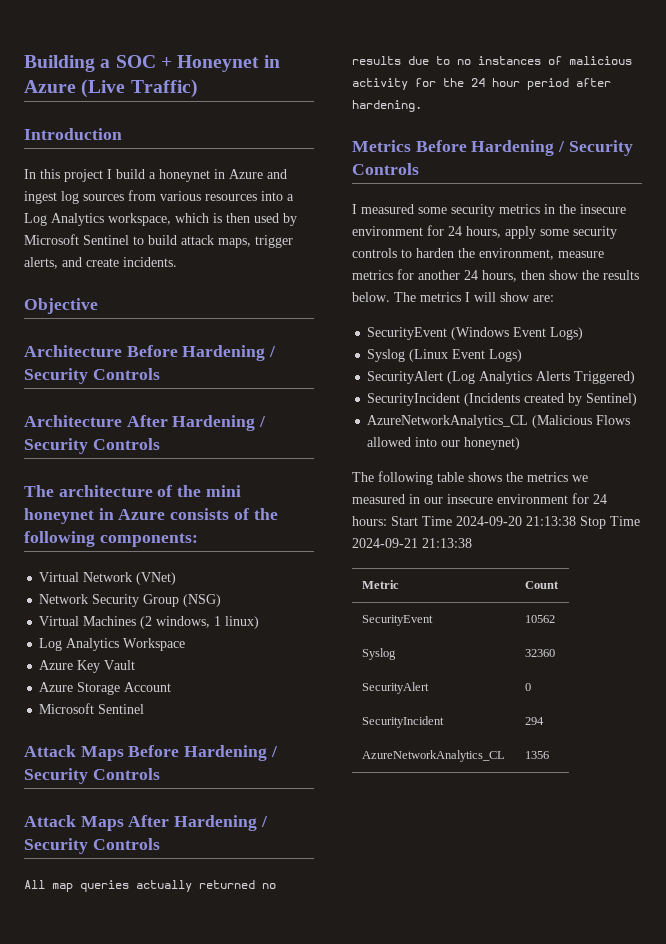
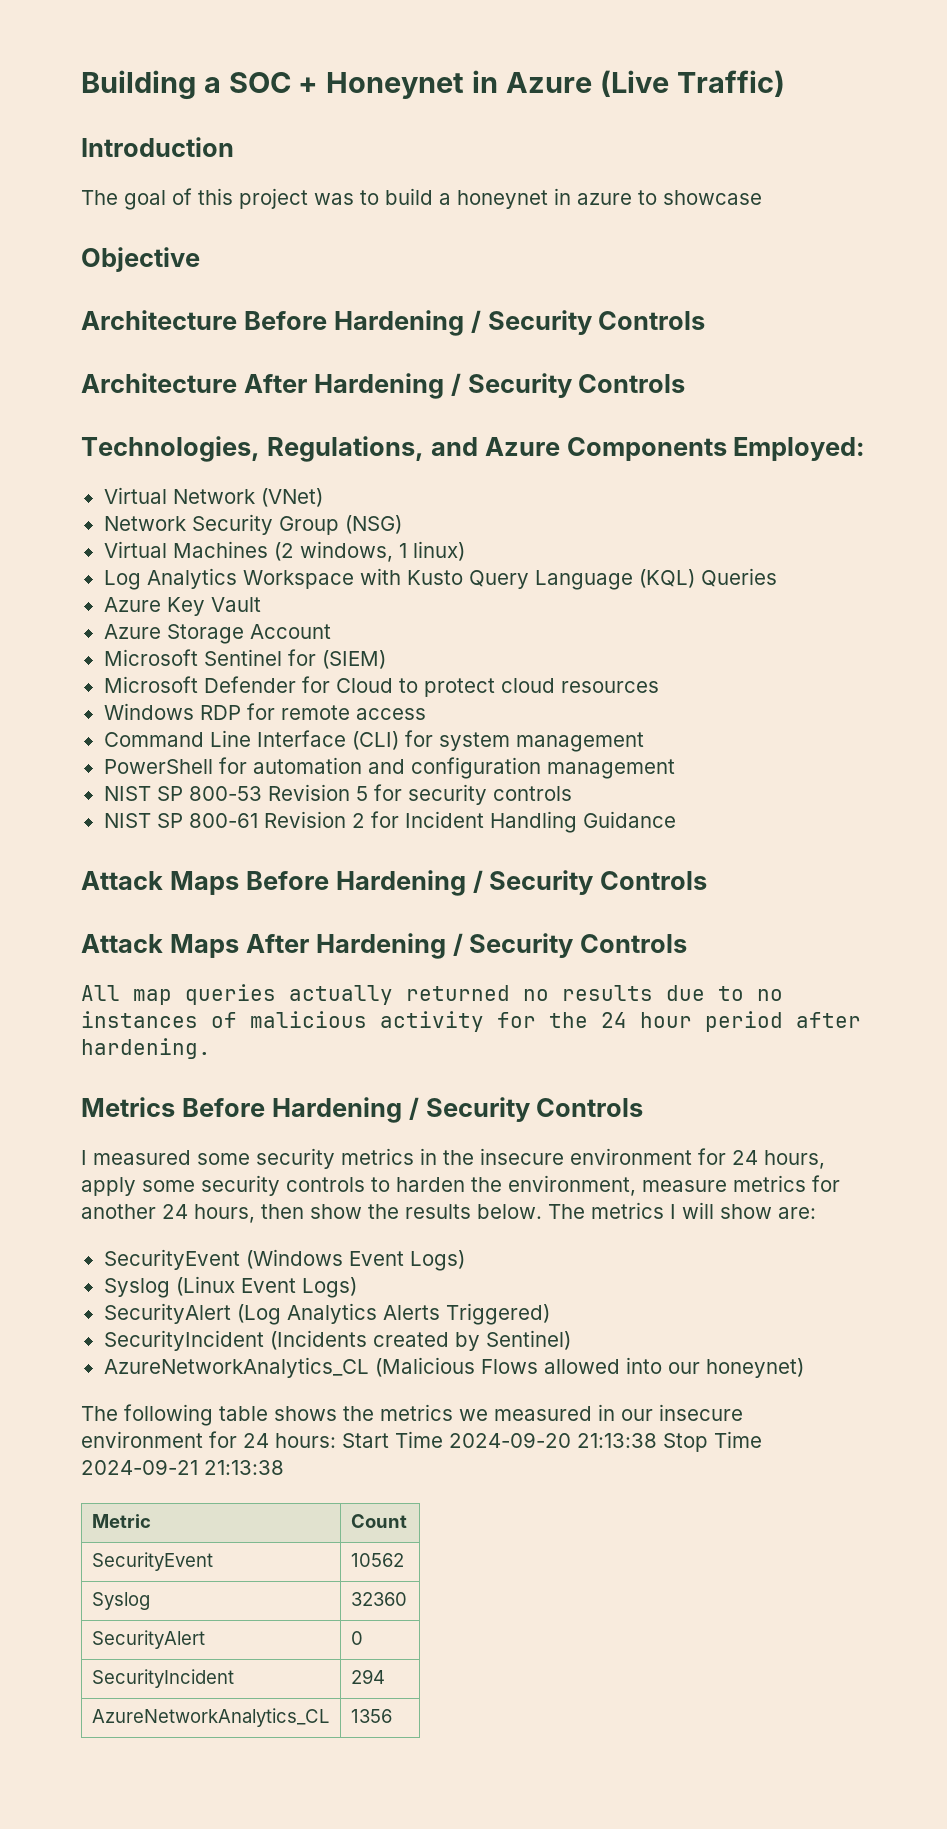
- In this project I build a honeynet in Azure and ingest log sources from various resources into a Log Analytics workspace, which is then used by Microsoft Sentinel to build attack maps, trigger alerts, and create incidents.
+ The goal of this project was to build a honeynet in azure to showcase
- The architecture of the mini honeynet in Azure consists of the following components:
+ Technologies, Regulations, and Azure Components Employed:
- Log Analytics Workspace
+ Log Analytics Workspace with Kusto Query Language (KQL) Queries
  Azure Storage Account
- Microsoft Sentinel
+ Microsoft Sentinel for (SIEM)
+ Microsoft Defender for Cloud to protect cloud resources
+ Windows RDP for remote access
+ Command Line Interface (CLI) for system management
+ PowerShell for automation and configuration management
+ NIST SP 800-53 Revision 5 for security controls
+ NIST SP 800-61 Revision 2 for Incident Handling Guidance

